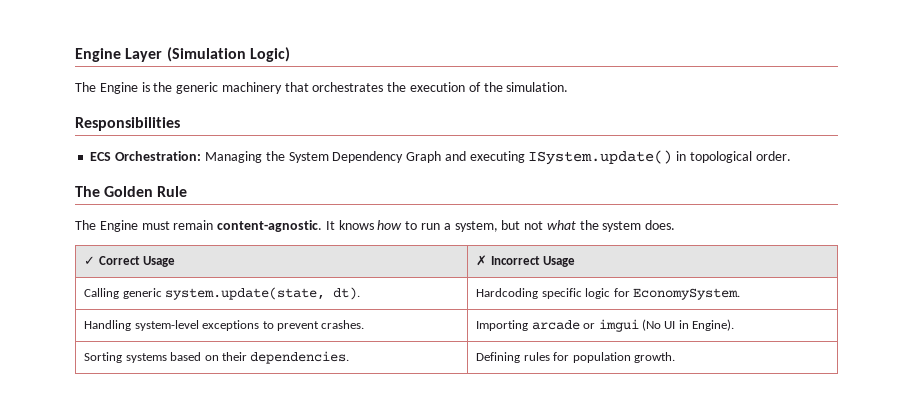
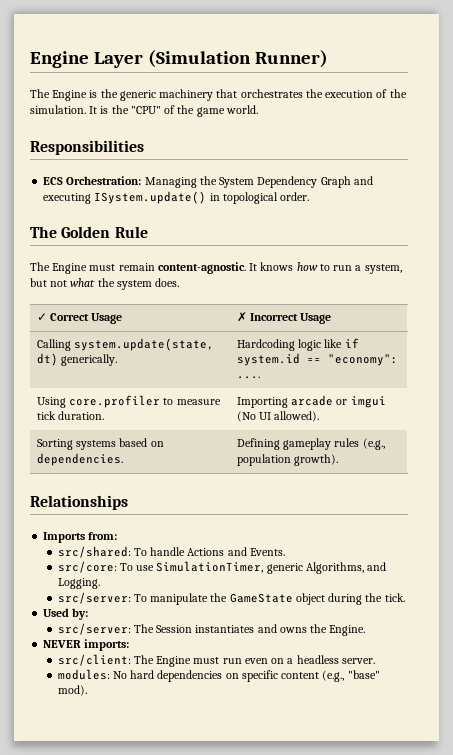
- Engine Layer (Simulation Logic)
+ Engine Layer (Simulation Runner)
+ It is the "CPU" of the game world.
- Calling generic system.update(state, dt). | Hardcoding specific logic for EconomySystem.
- Handling system-level exceptions to prevent crashes. | Importing arcade or imgui (No UI in Engine).
+ Calling system.update(state, dt) generically. | Hardcoding logic like if system.id == "economy": ....
+ Using core.profiler to measure tick duration. | Importing arcade or imgui (No UI allowed).
- Sorting systems based on their dependencies. | Defining rules for population growth.
+ Sorting systems based on dependencies. | Defining gameplay rules (e.g., population growth).
+ Relationships
+ Imports from:
+ src/shared: To handle Actions and Events.
+ src/core: To use SimulationTimer, generic Algorithms, and Logging.
+ src/server: To manipulate the GameState object during the tick.
+ Used by:
+ src/server: The Session instantiates and owns the Engine.
+ NEVER imports:
+ src/client: The Engine must run even on a headless server.
+ modules: No hard dependencies on specific content (e.g., "base" mod).

